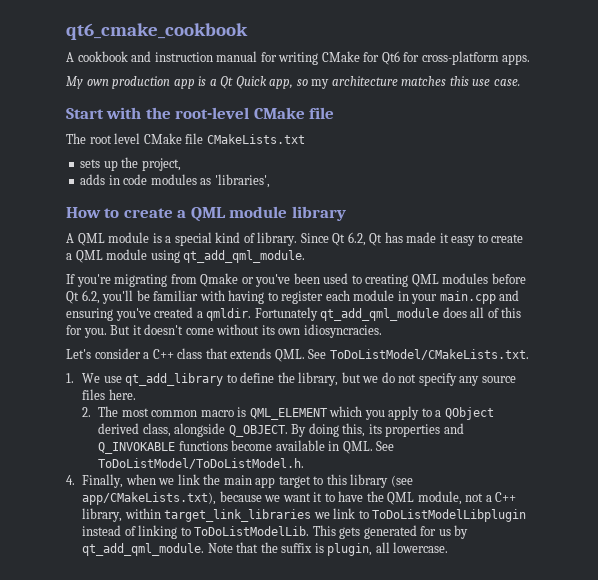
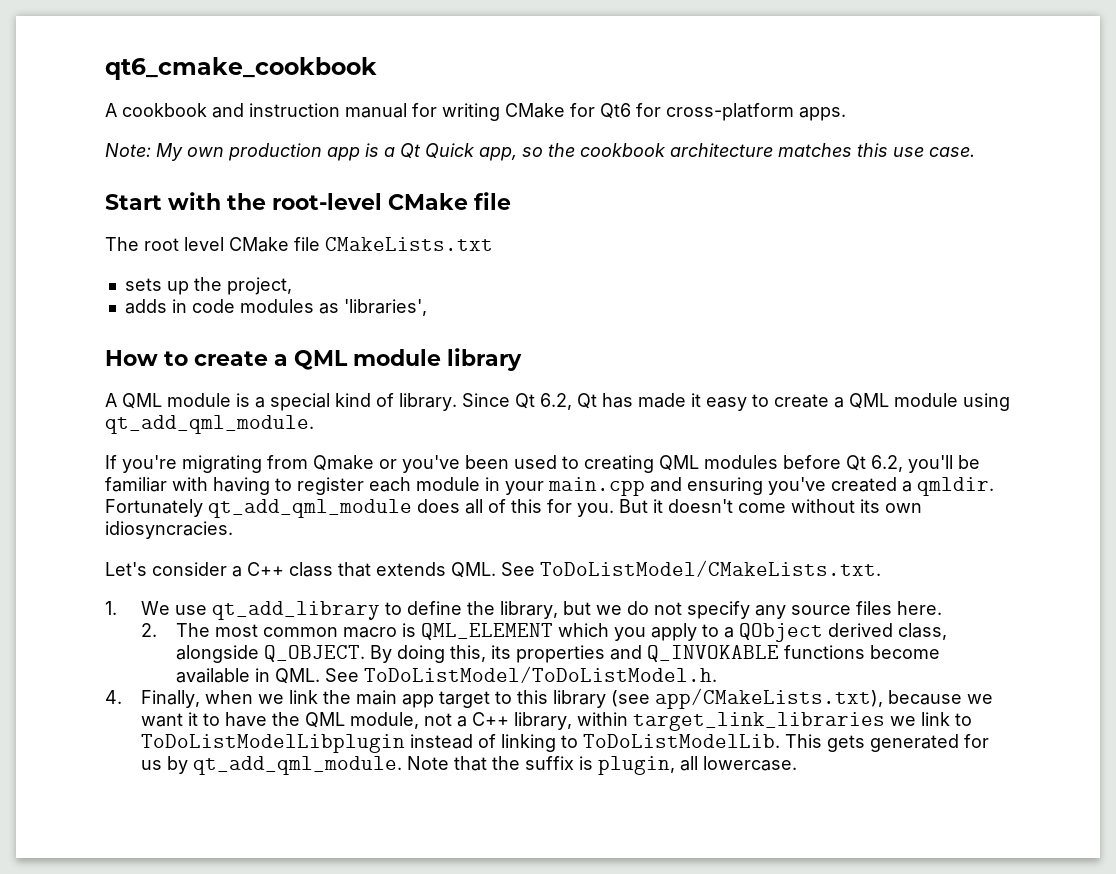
- My own production app is a Qt Quick app, so my architecture matches this use case.
+ Note: My own production app is a Qt Quick app, so the cookbook architecture matches this use case.

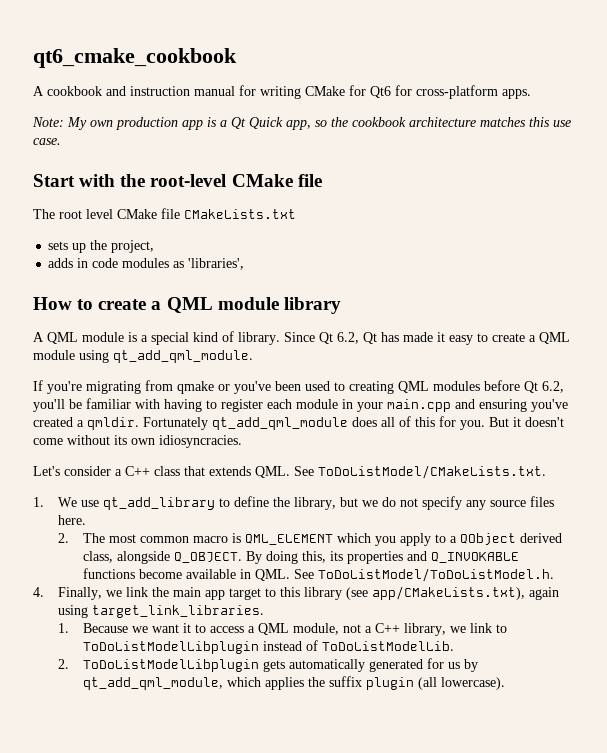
- If you're migrating from Qmake or you've been used to creating QML modules before Qt 6.2, you'll be familiar with having to register each module in your main.cpp and ensuring you've created a qmldir.
+ If you're migrating from qmake or you've been used to creating QML modules before Qt 6.2, you'll be familiar with having to register each module in your main.cpp and ensuring you've created a qmldir.
- 4. Finally, when we link the main app target to this library (see app/CMakeLists.txt), because we want it to have the QML module, not a C++ library, within target_link_libraries we link to ToDoListModelLibplugin instead of linking to ToDoListModelLib. This gets generated for us by qt_add_qml_module. Note that the suffix is plugin, all lowercase.
+ 4. Finally, we link the main app target to this library (see app/CMakeLists.txt), again using target_link_libraries.
+ 1. Because we want it to access a QML module, not a C++ library, we link to ToDoListModelLibplugin instead of ToDoListModelLib.
+ 2. ToDoListModelLibplugin gets automatically generated for us by qt_add_qml_module, which applies the suffix plugin (all lowercase).

